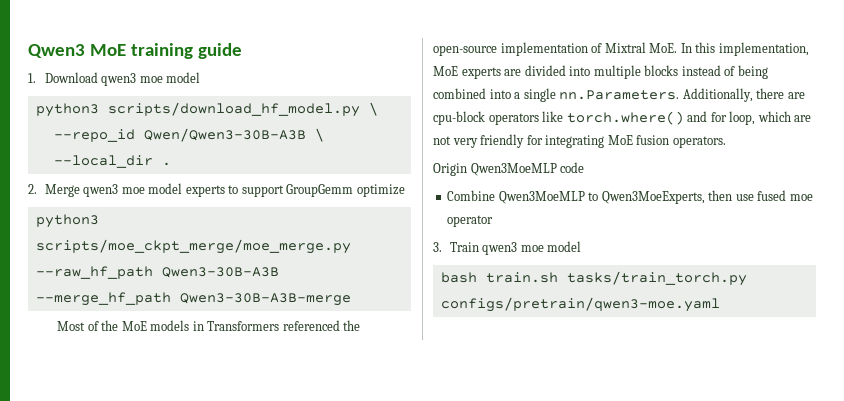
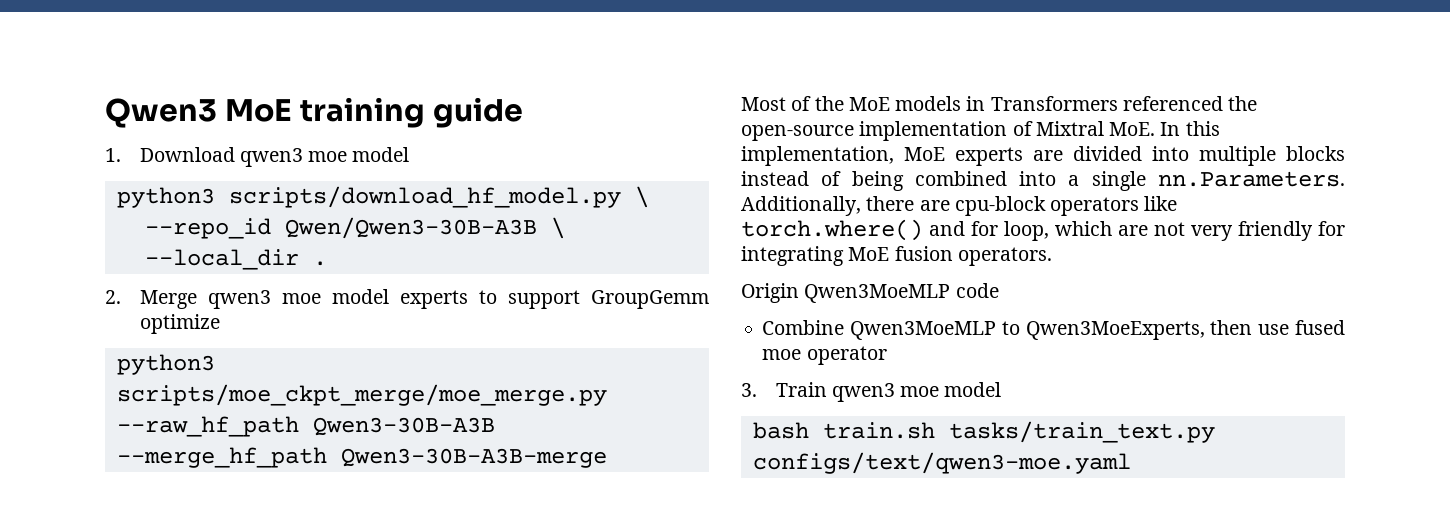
- bash train.sh tasks/train_torch.py configs/pretrain/qwen3-moe.yaml
+ bash train.sh tasks/train_text.py configs/text/qwen3-moe.yaml

